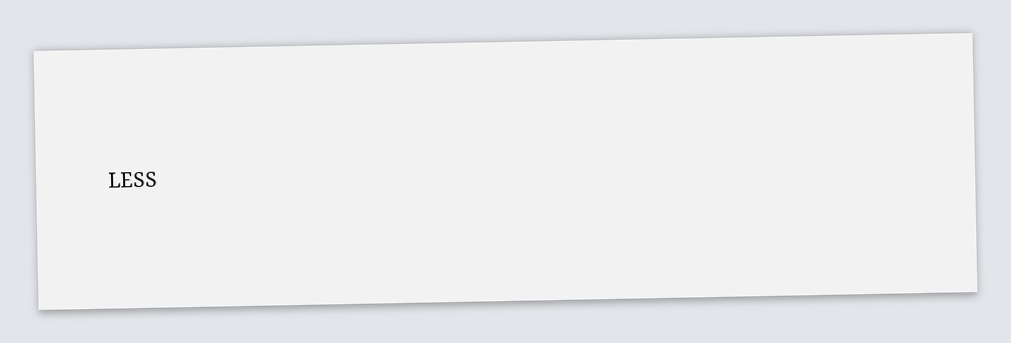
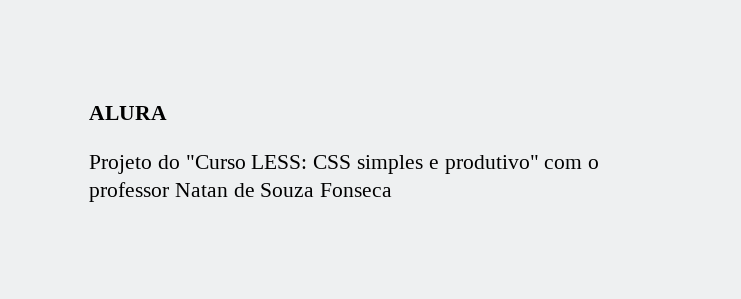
- LESS
+ ALURA
+ Projeto do "Curso LESS: CSS simples e produtivo" com o professor Natan de Souza Fonseca

